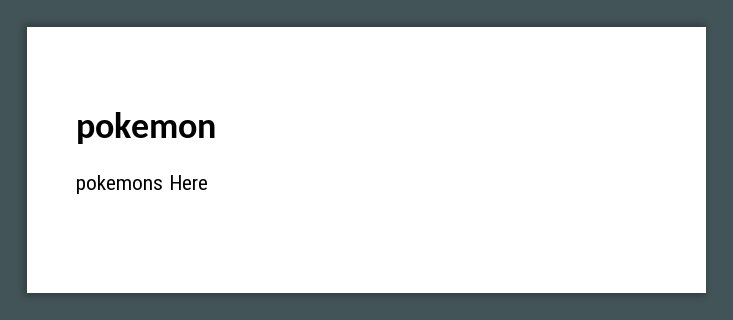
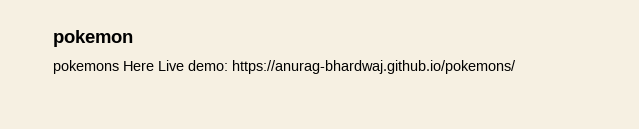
- pokemons Here
+ pokemons Here Live demo: https://anurag-bhardwaj.github.io/pokemons/

